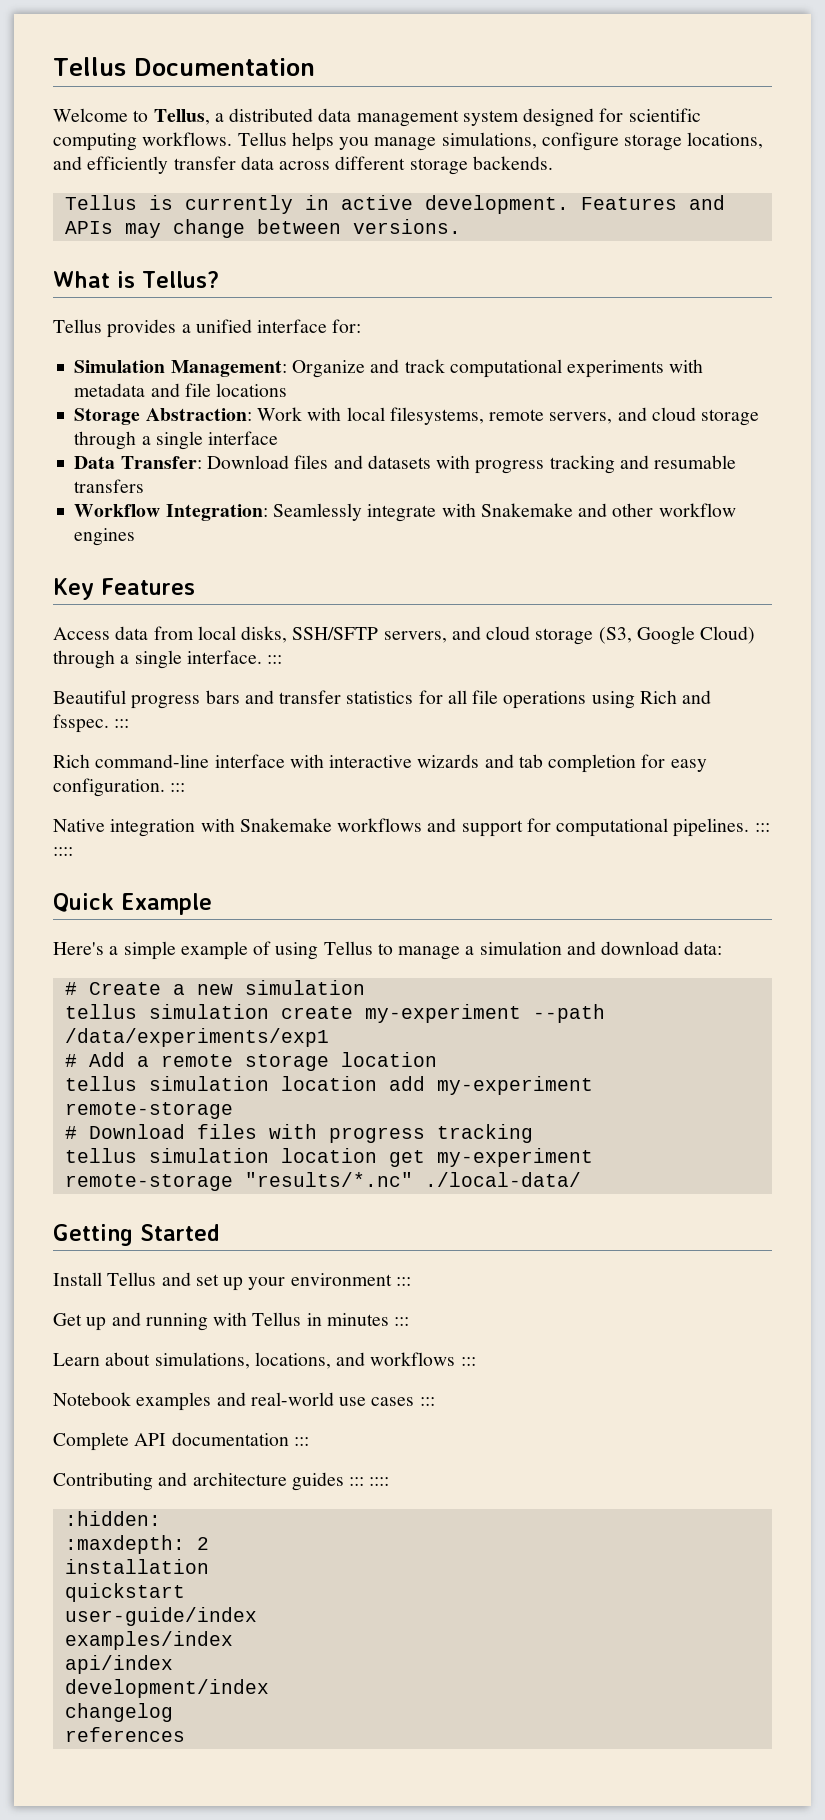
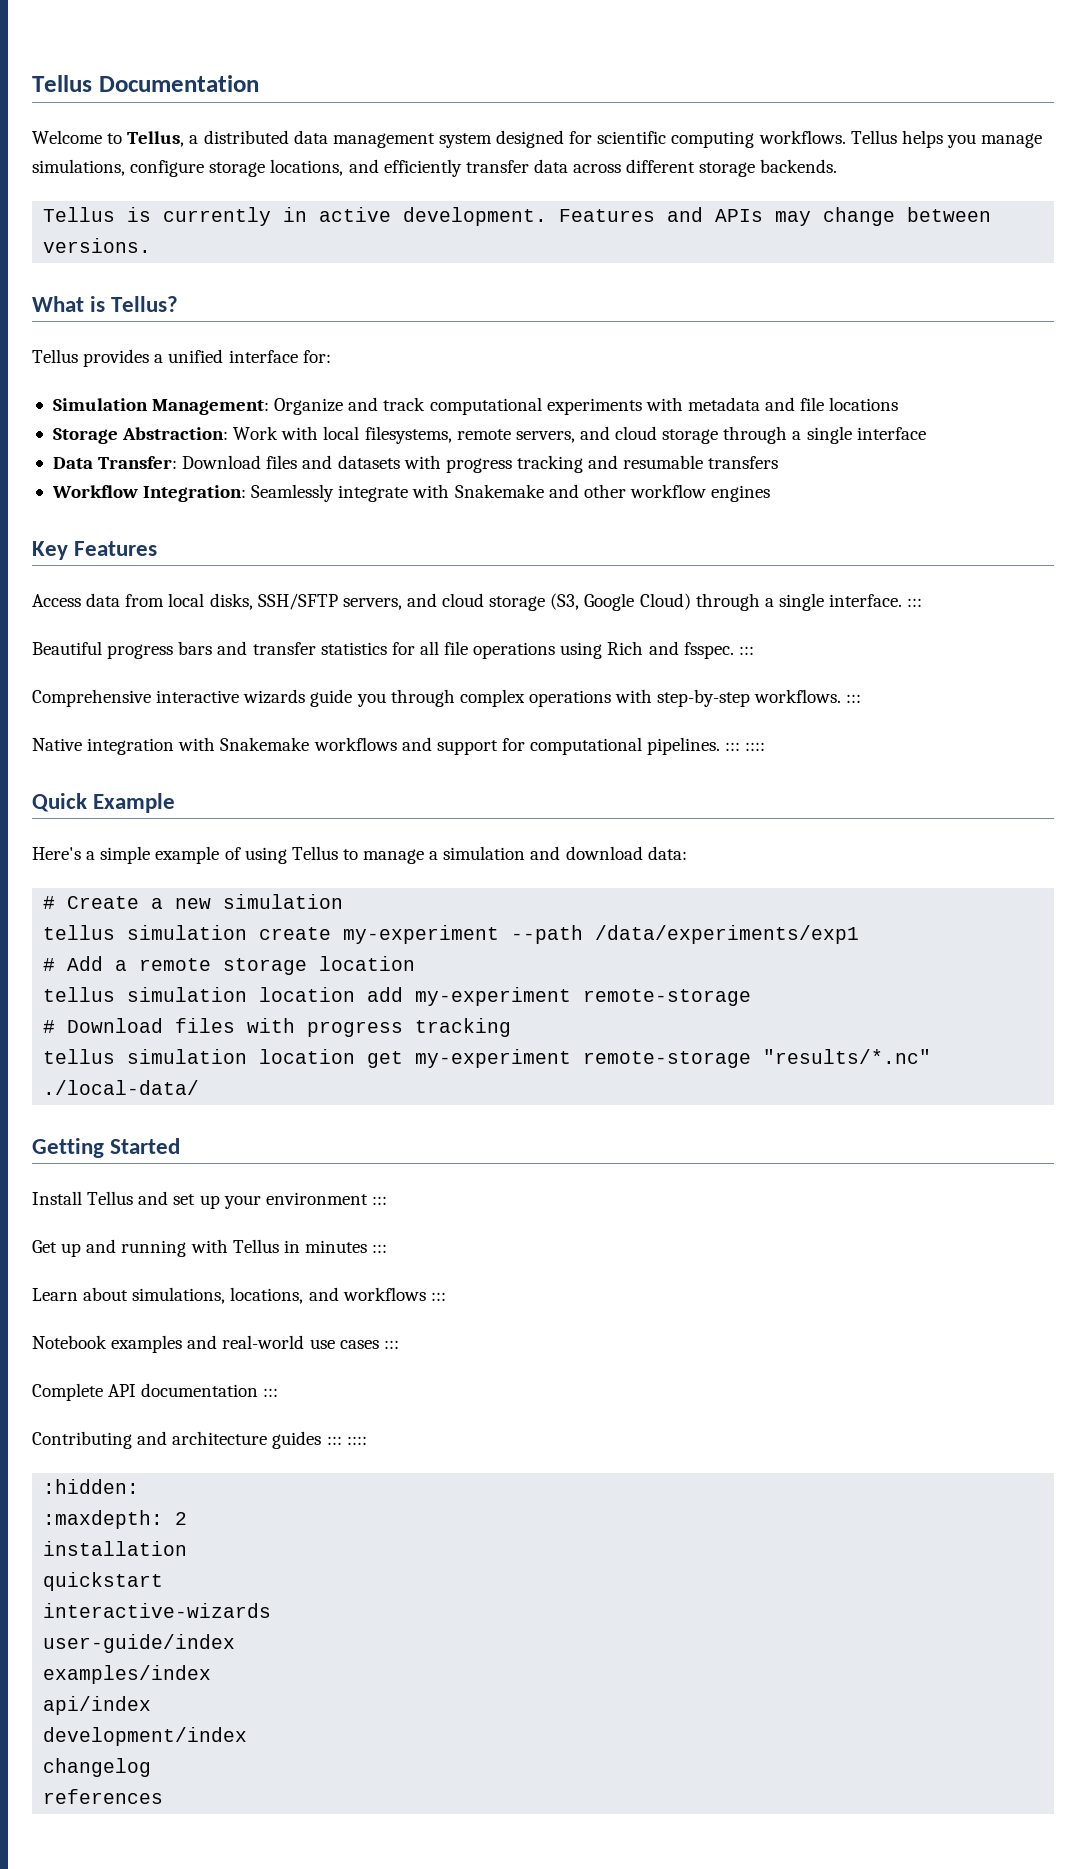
- Rich command-line interface with interactive wizards and tab completion for easy configuration. :::
+ Comprehensive interactive wizards guide you through complex operations with step-by-step workflows. :::
+ interactive-wizards

